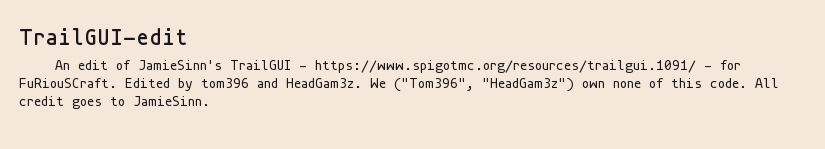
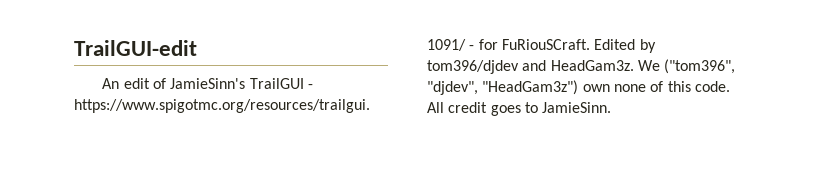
- Edited by tom396 and HeadGam3z.
+ Edited by tom396/djdev and HeadGam3z.
- We ("Tom396", "HeadGam3z") own none of this code.
+ We ("tom396", "djdev", "HeadGam3z") own none of this code.

